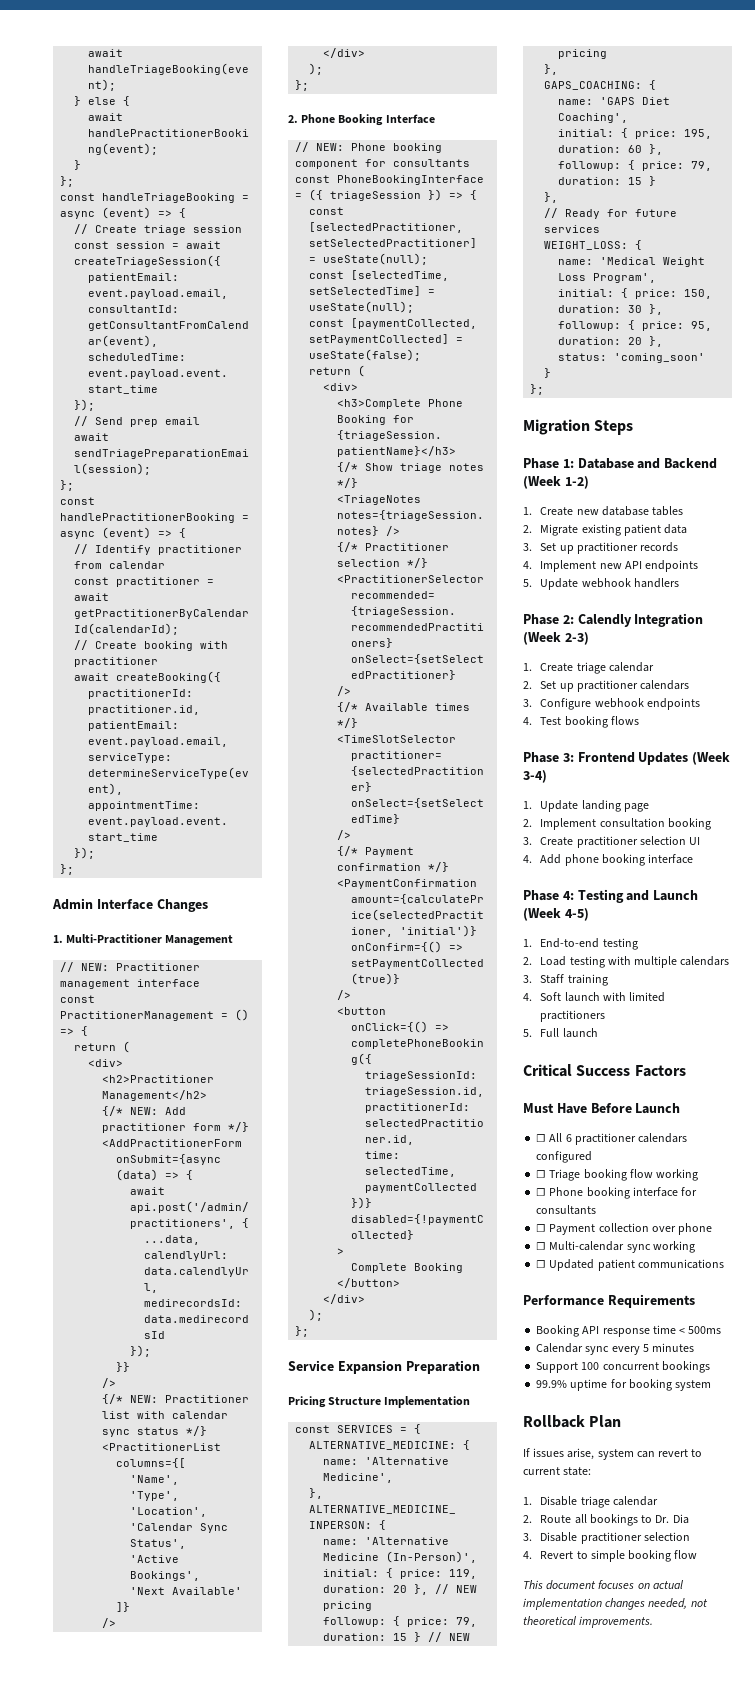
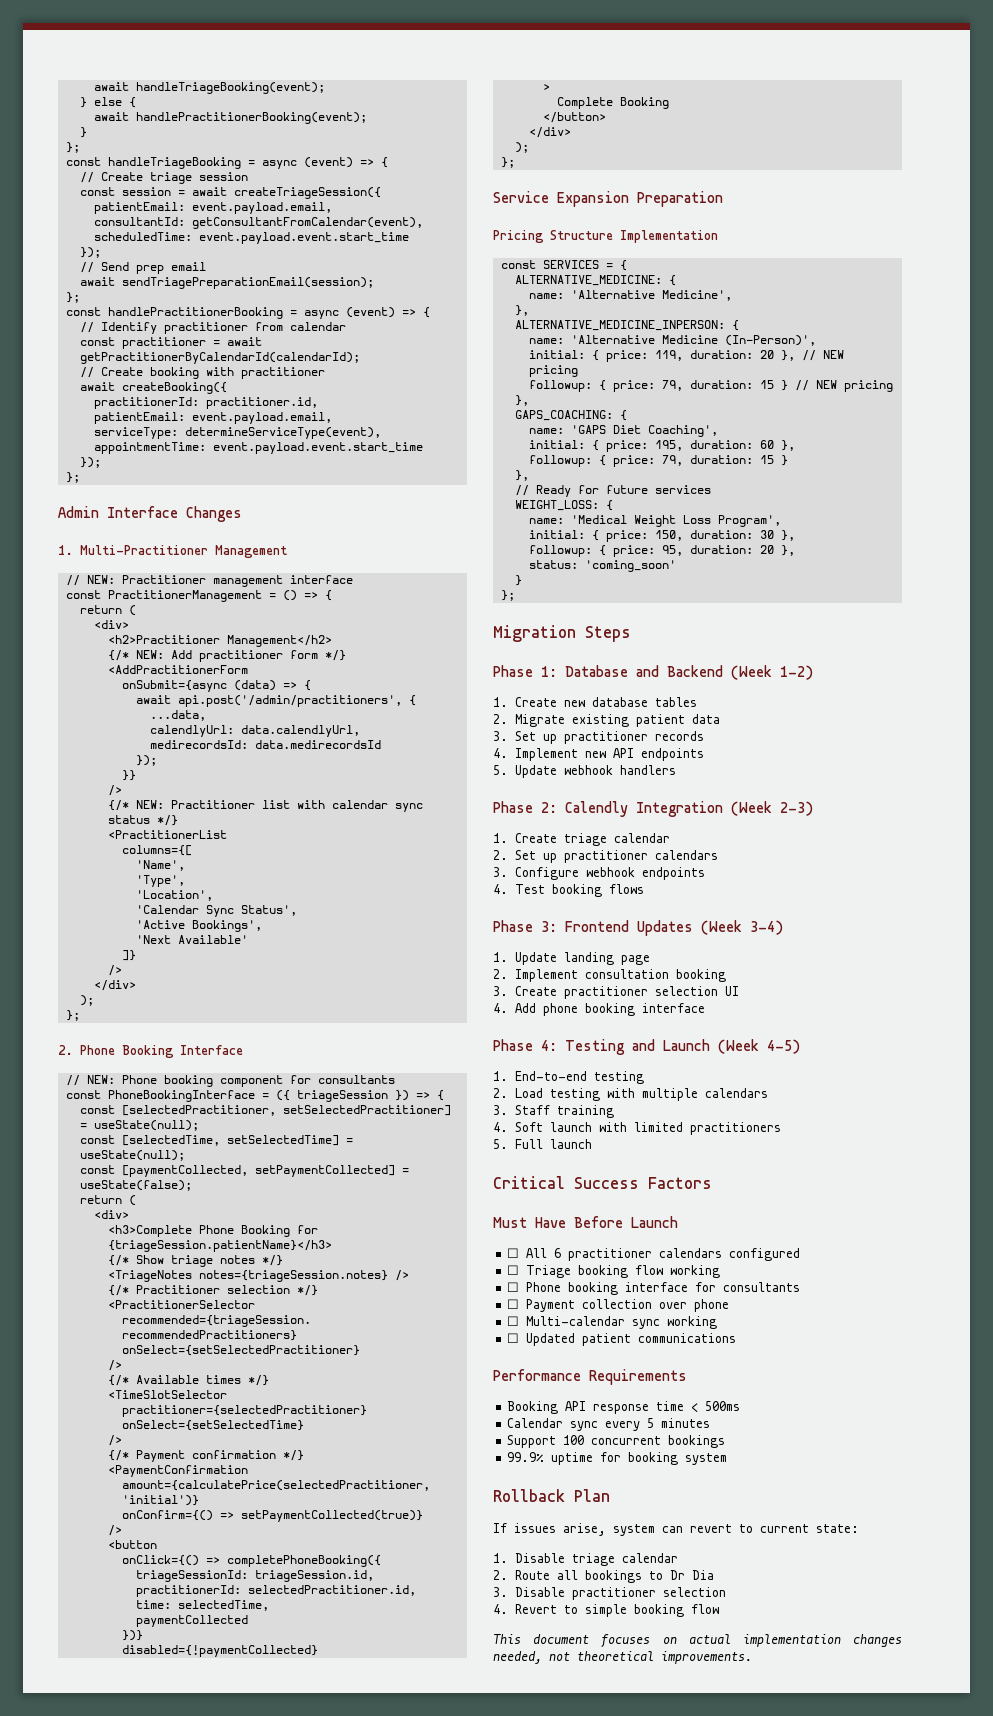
- 2. Route all bookings to Dr. Dia
+ 2. Route all bookings to Dr Dia

